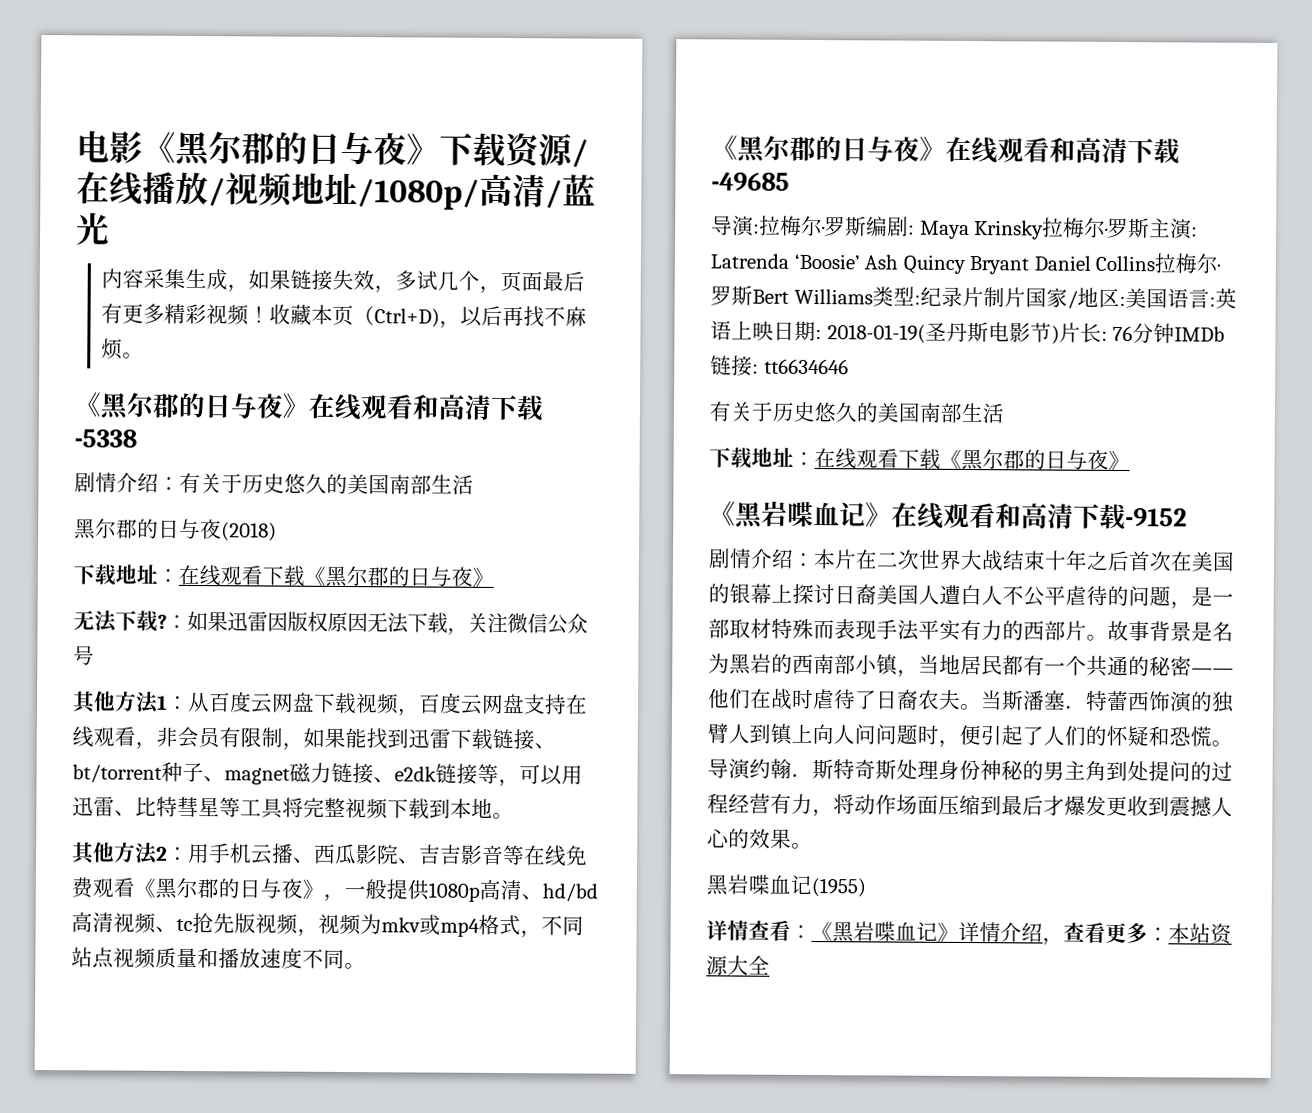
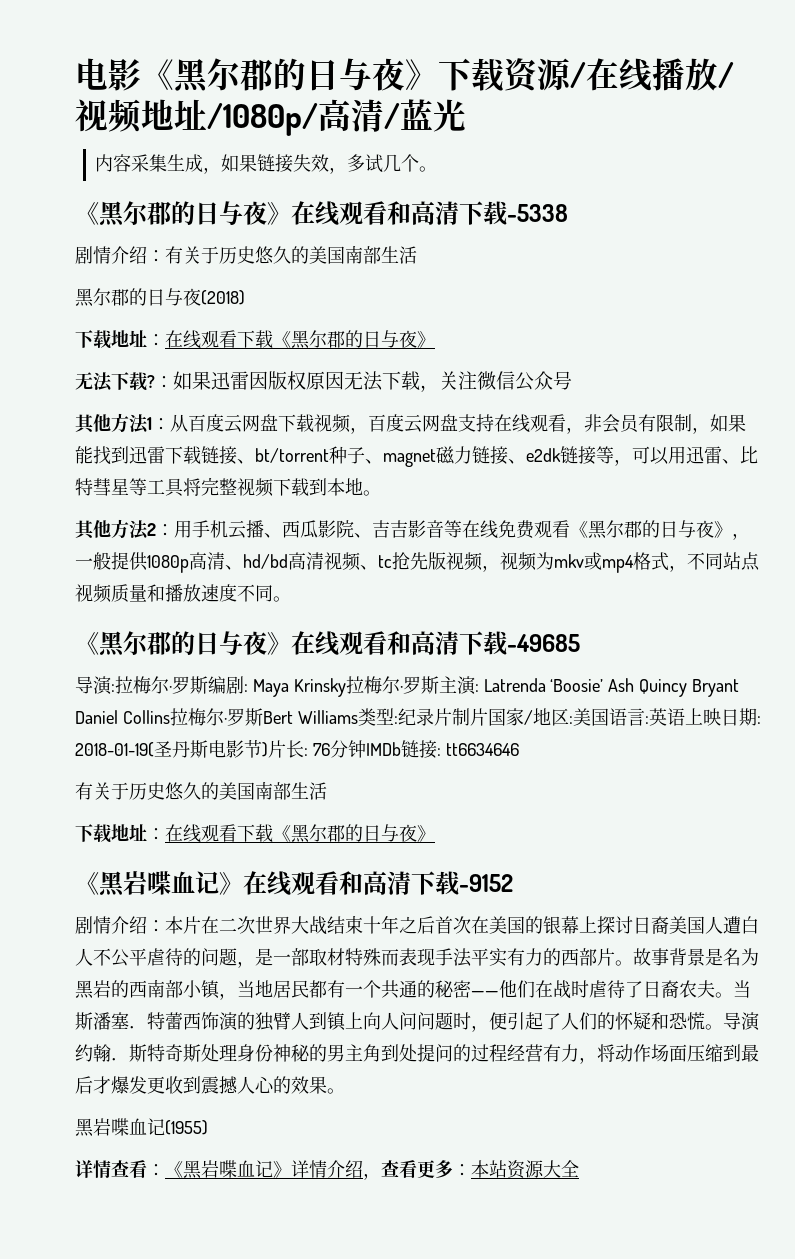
- 内容采集生成，如果链接失效，多试几个，页面最后有更多精彩视频！收藏本页（Ctrl+D)，以后再找不麻烦。
+ 内容采集生成，如果链接失效，多试几个。

